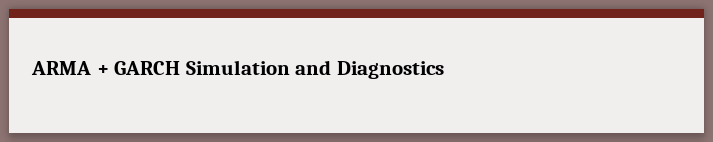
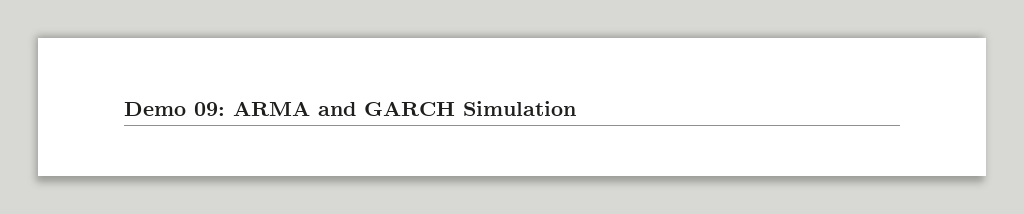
- ARMA + GARCH Simulation and Diagnostics
+ Demo 09: ARMA and GARCH Simulation

